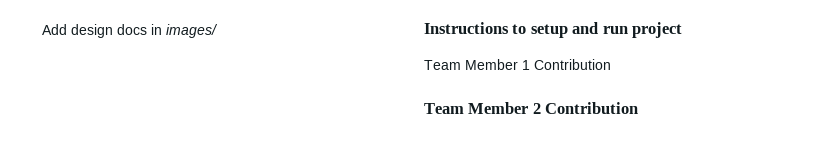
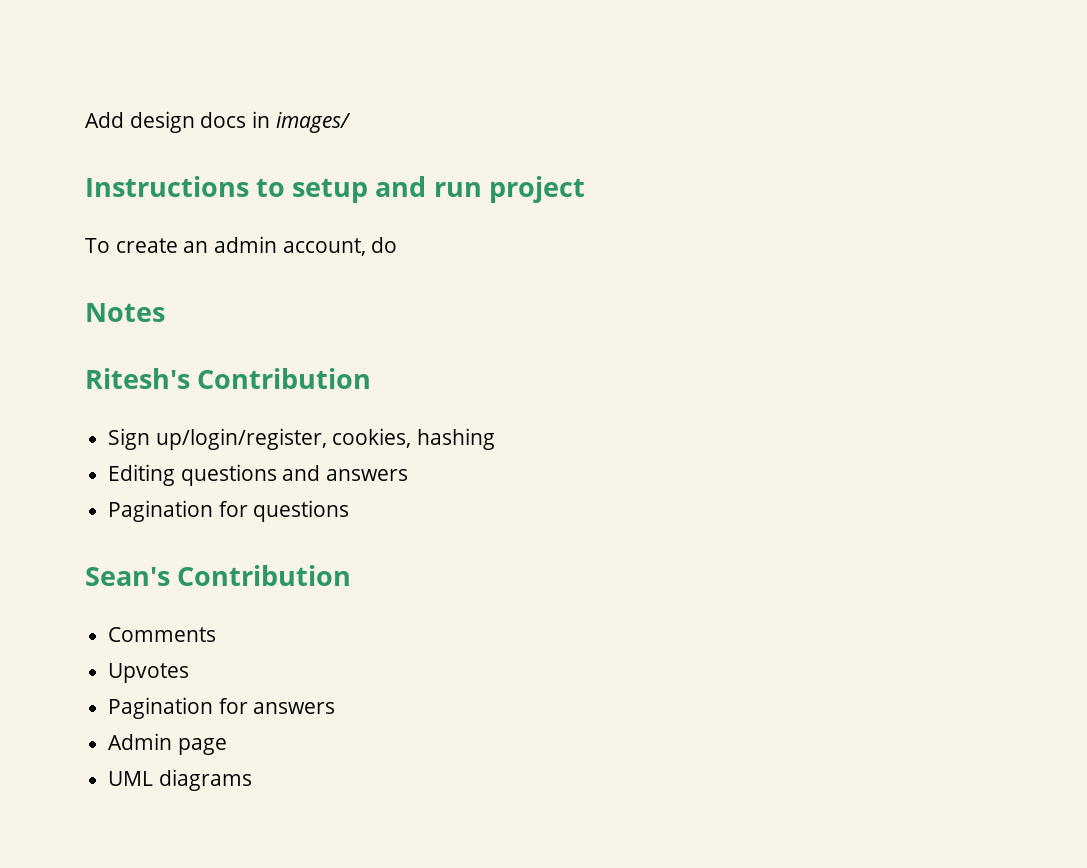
- Team Member 1 Contribution
- Team Member 2 Contribution
+ To create an admin account, do
+ Notes
+ Ritesh's Contribution
+ Sign up/login/register, cookies, hashing
+ Editing questions and answers
+ Pagination for questions
+ Sean's Contribution
+ Comments
+ Upvotes
+ Pagination for answers
+ Admin page
+ UML diagrams

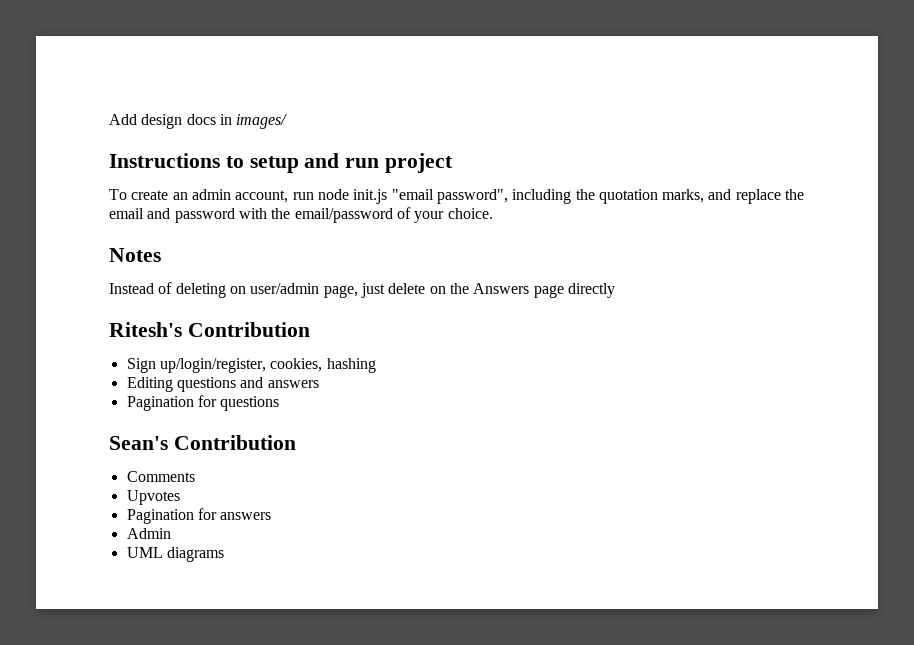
- To create an admin account, do
+ To create an admin account, run node init.js "email password", including the quotation marks, and replace the email and password with the email/password of your choice.
  Notes
+ Instead of deleting on user/admin page, just delete on the Answers page directly
- Admin page
+ Admin

